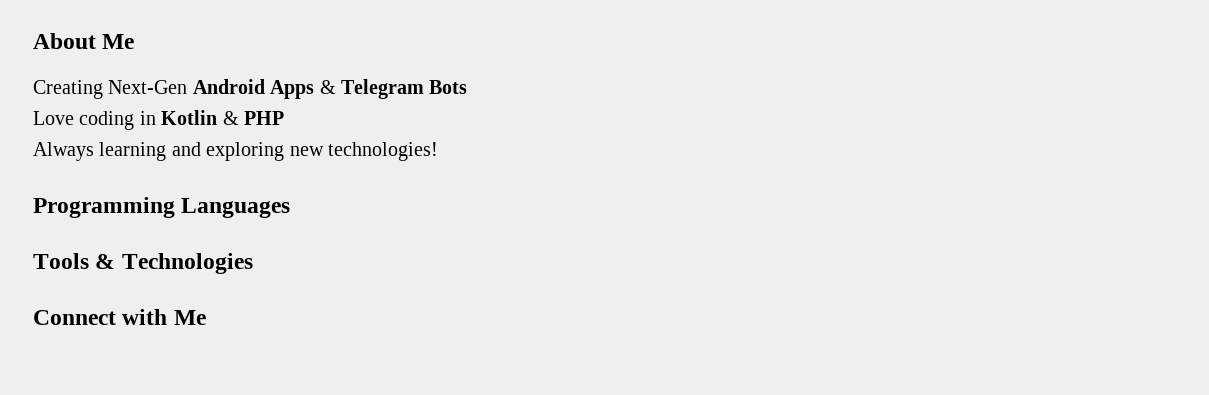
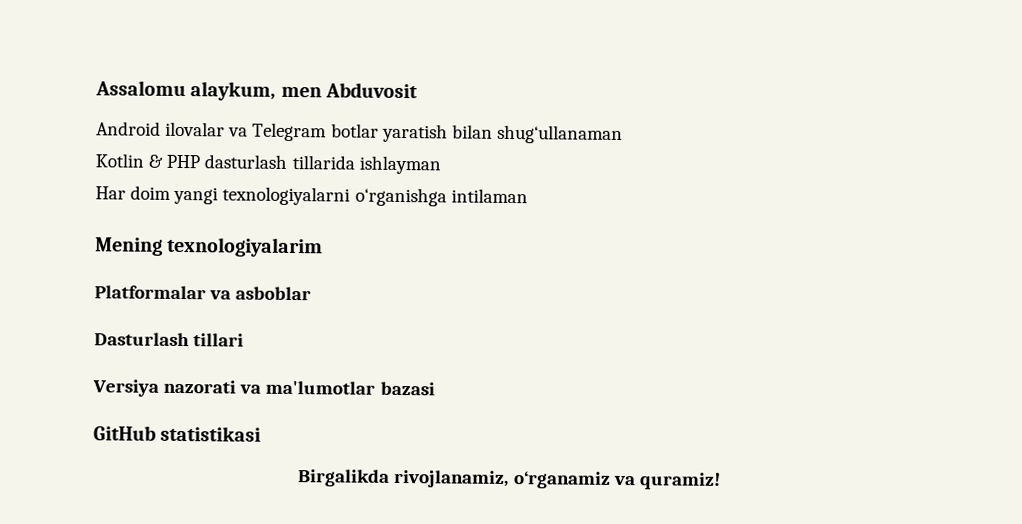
- About Me
- Creating Next-Gen Android Apps & Telegram Bots
- Love coding in Kotlin & PHP
- Always learning and exploring new technologies!
- Programming Languages
- Tools & Technologies
- Connect with Me
+ Assalomu alaykum, men Abduvosit
+ Android ilovalar va Telegram botlar yaratish bilan shug‘ullanaman
+ Kotlin & PHP dasturlash tillarida ishlayman
+ Har doim yangi texnologiyalarni o‘rganishga intilaman
+ Mening texnologiyalarim
+ Platformalar va asboblar
+ Dasturlash tillari
+ Versiya nazorati va ma'lumotlar bazasi
+ GitHub statistikasi
+ Birgalikda rivojlanamiz, o‘rganamiz va quramiz!

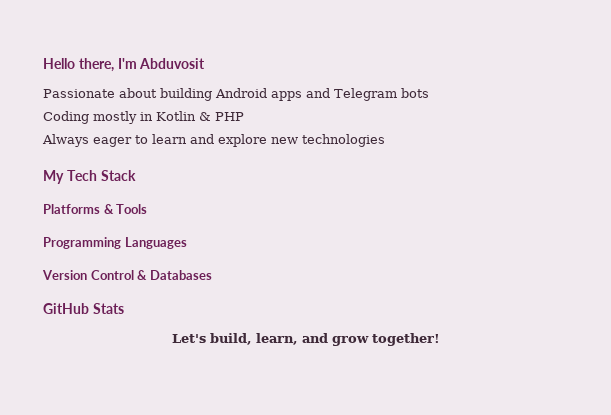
- Assalomu alaykum, men Abduvosit
- Android ilovalar va Telegram botlar yaratish bilan shug‘ullanaman
- Kotlin & PHP dasturlash tillarida ishlayman
- Har doim yangi texnologiyalarni o‘rganishga intilaman
- Mening texnologiyalarim
- Platformalar va asboblar
- Dasturlash tillari
- Versiya nazorati va ma'lumotlar bazasi
- GitHub statistikasi
- Birgalikda rivojlanamiz, o‘rganamiz va quramiz!
+ Hello there, I'm Abduvosit
+ Passionate about building Android apps and Telegram bots
+ Coding mostly in Kotlin & PHP
+ Always eager to learn and explore new technologies
+ My Tech Stack
+ Platforms & Tools
+ Programming Languages
+ Version Control & Databases
+ GitHub Stats
+ Let's build, learn, and grow together!

